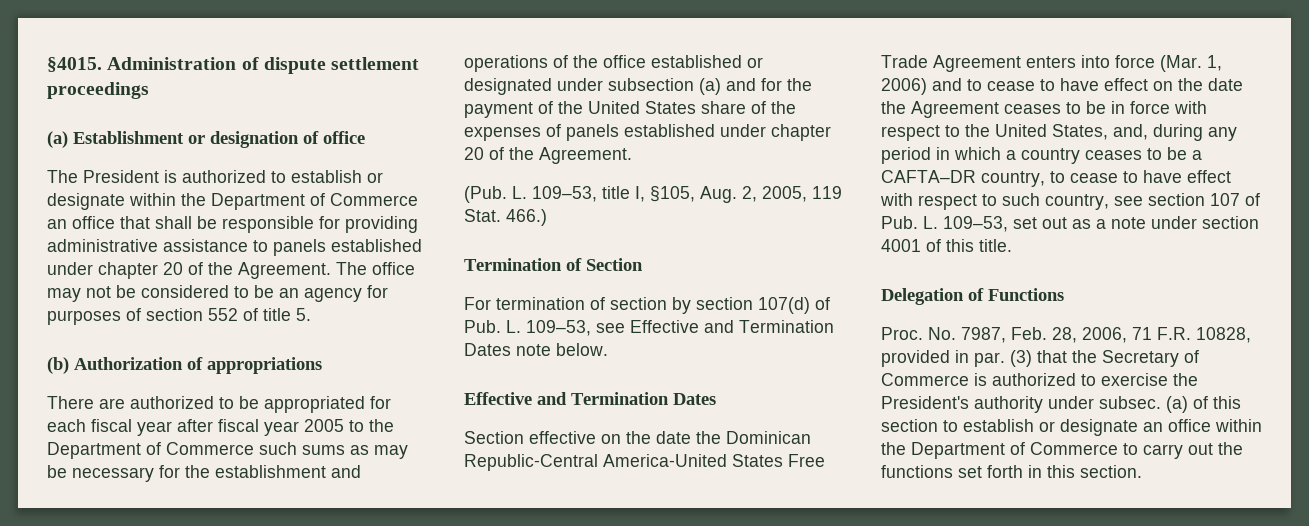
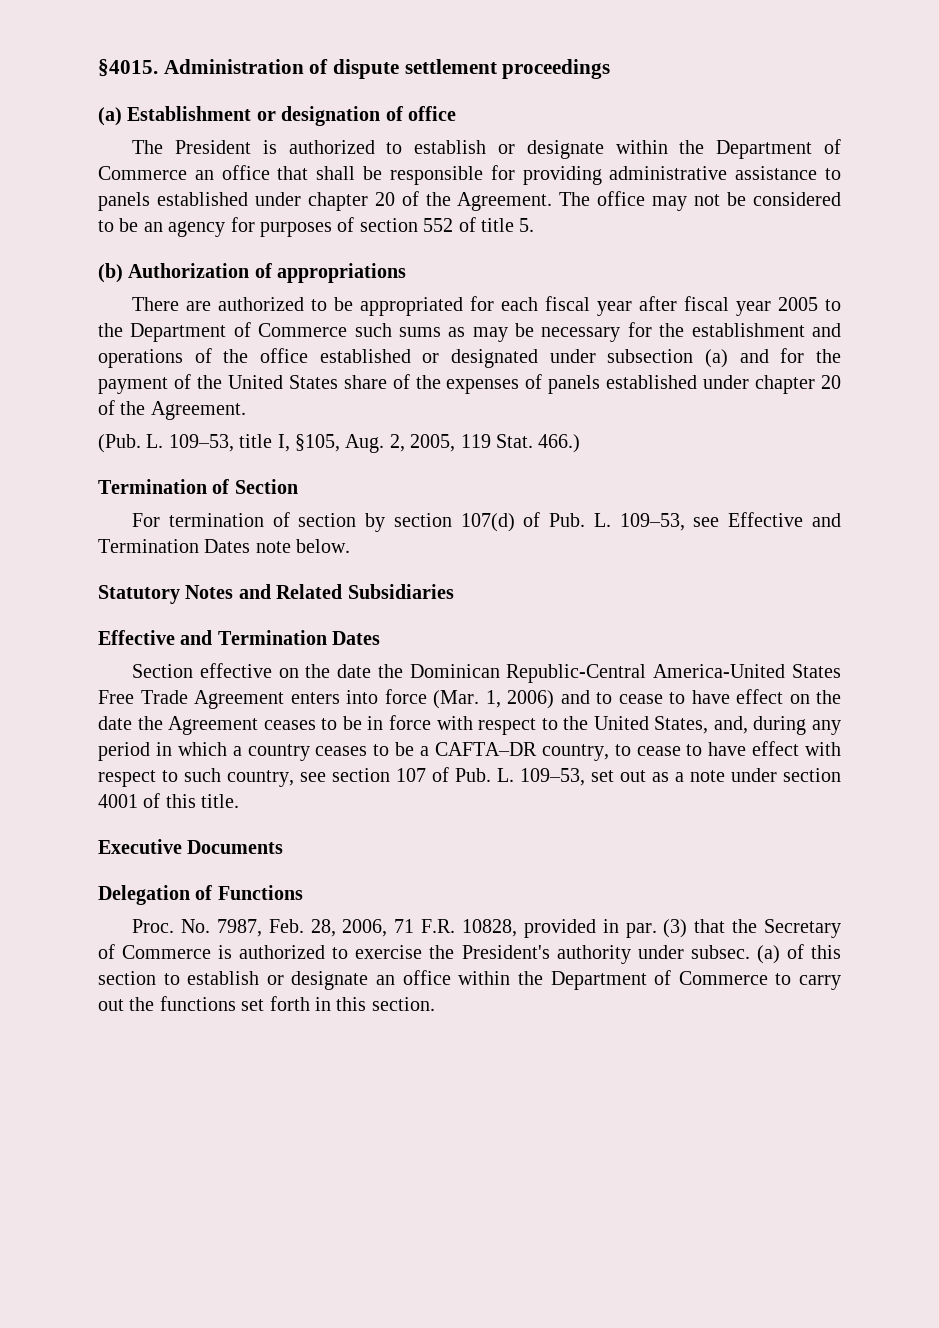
+ Statutory Notes and Related Subsidiaries
+ Executive Documents

